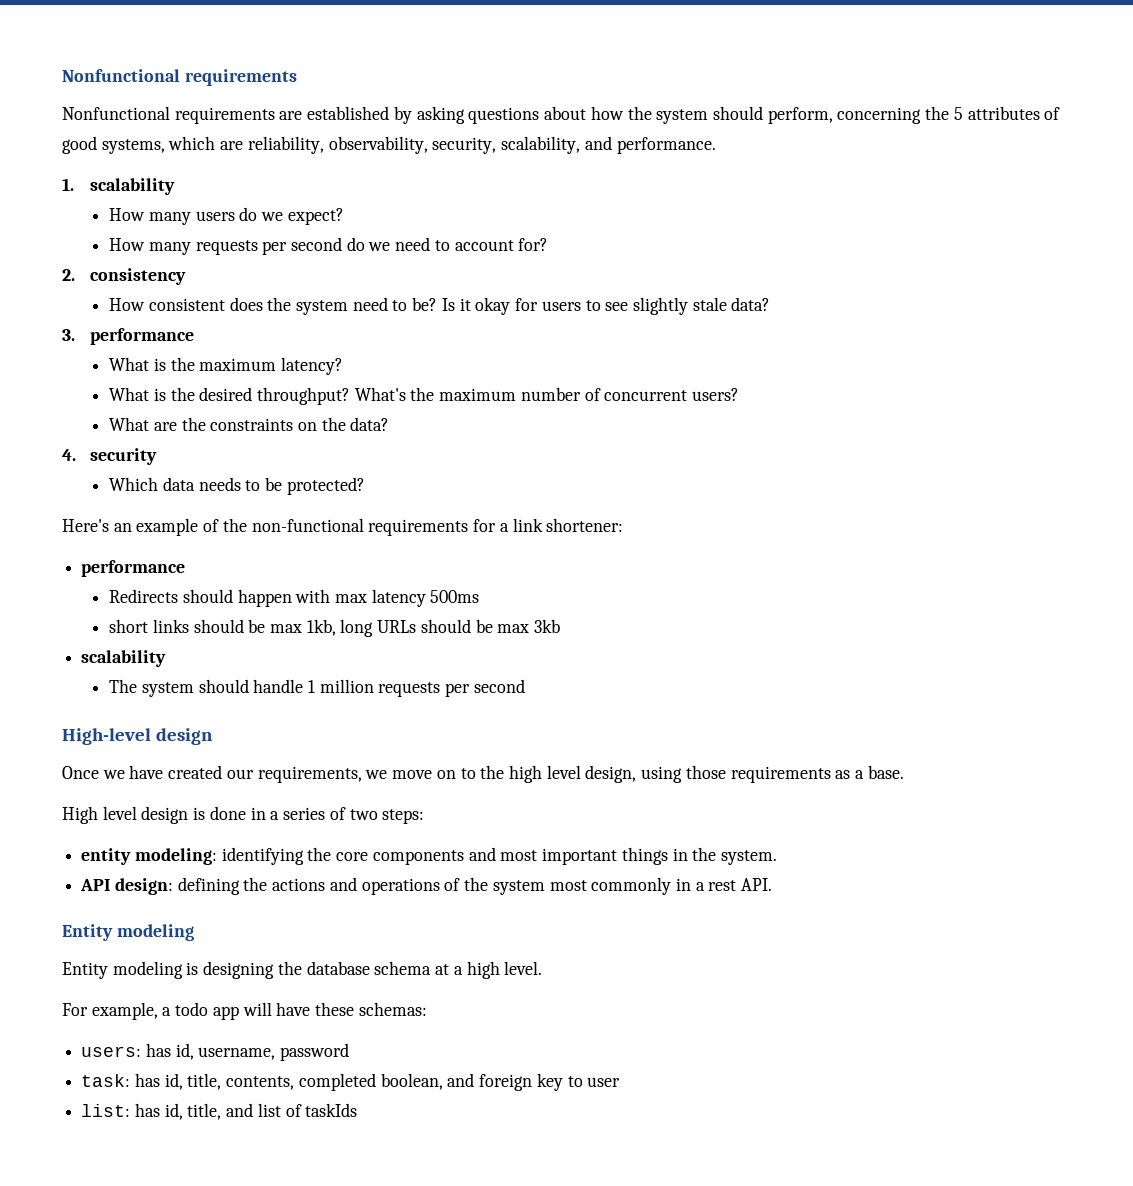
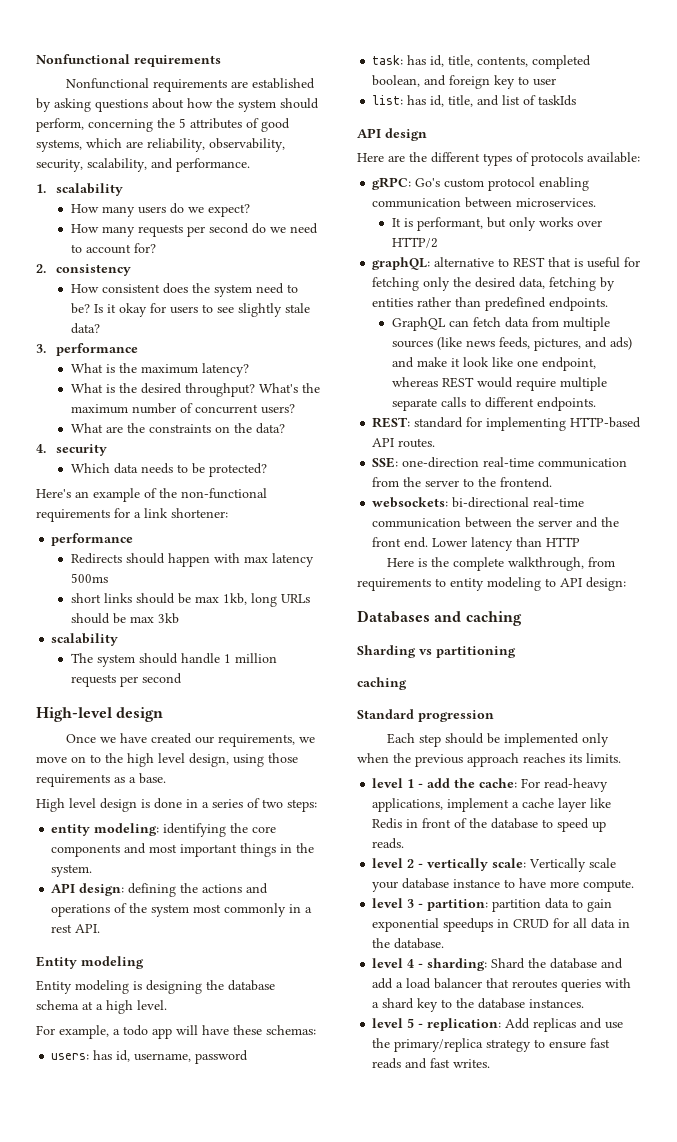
+ API design
+ Here are the different types of protocols available:
+ gRPC: Go's custom protocol enabling communication between microservices.
+ It is performant, but only works over HTTP/2
+ graphQL: alternative to REST that is useful for fetching only the desired data, fetching by entities rather than predefined endpoints.
+ GraphQL can fetch data from multiple sources (like news feeds, pictures, and ads) and make it look like one endpoint, whereas REST would require multiple separate calls to different endpoints.
+ REST: standard for implementing HTTP-based API routes.
+ SSE: one-direction real-time communication from the server to the frontend.
+ websockets: bi-directional real-time communication between the server and the front end. Lower latency than HTTP
+ Here is the complete walkthrough, from requirements to entity modeling to API design:
+ Databases and caching
+ Sharding vs partitioning
+ caching
+ Standard progression
+ Each step should be implemented only when the previous approach reaches its limits.
+ level 1 - add the cache: For read-heavy applications, implement a cache layer like Redis in front of the database to speed up reads.
+ level 2 - vertically scale: Vertically scale your database instance to have more compute.
+ level 3 - partition: partition data to gain exponential speedups in CRUD for all data in the database.
+ level 4 - sharding: Shard the database and add a load balancer that reroutes queries with a shard key to the database instances.
+ level 5 - replication: Add replicas and use the primary/replica strategy to ensure fast reads and fast writes.

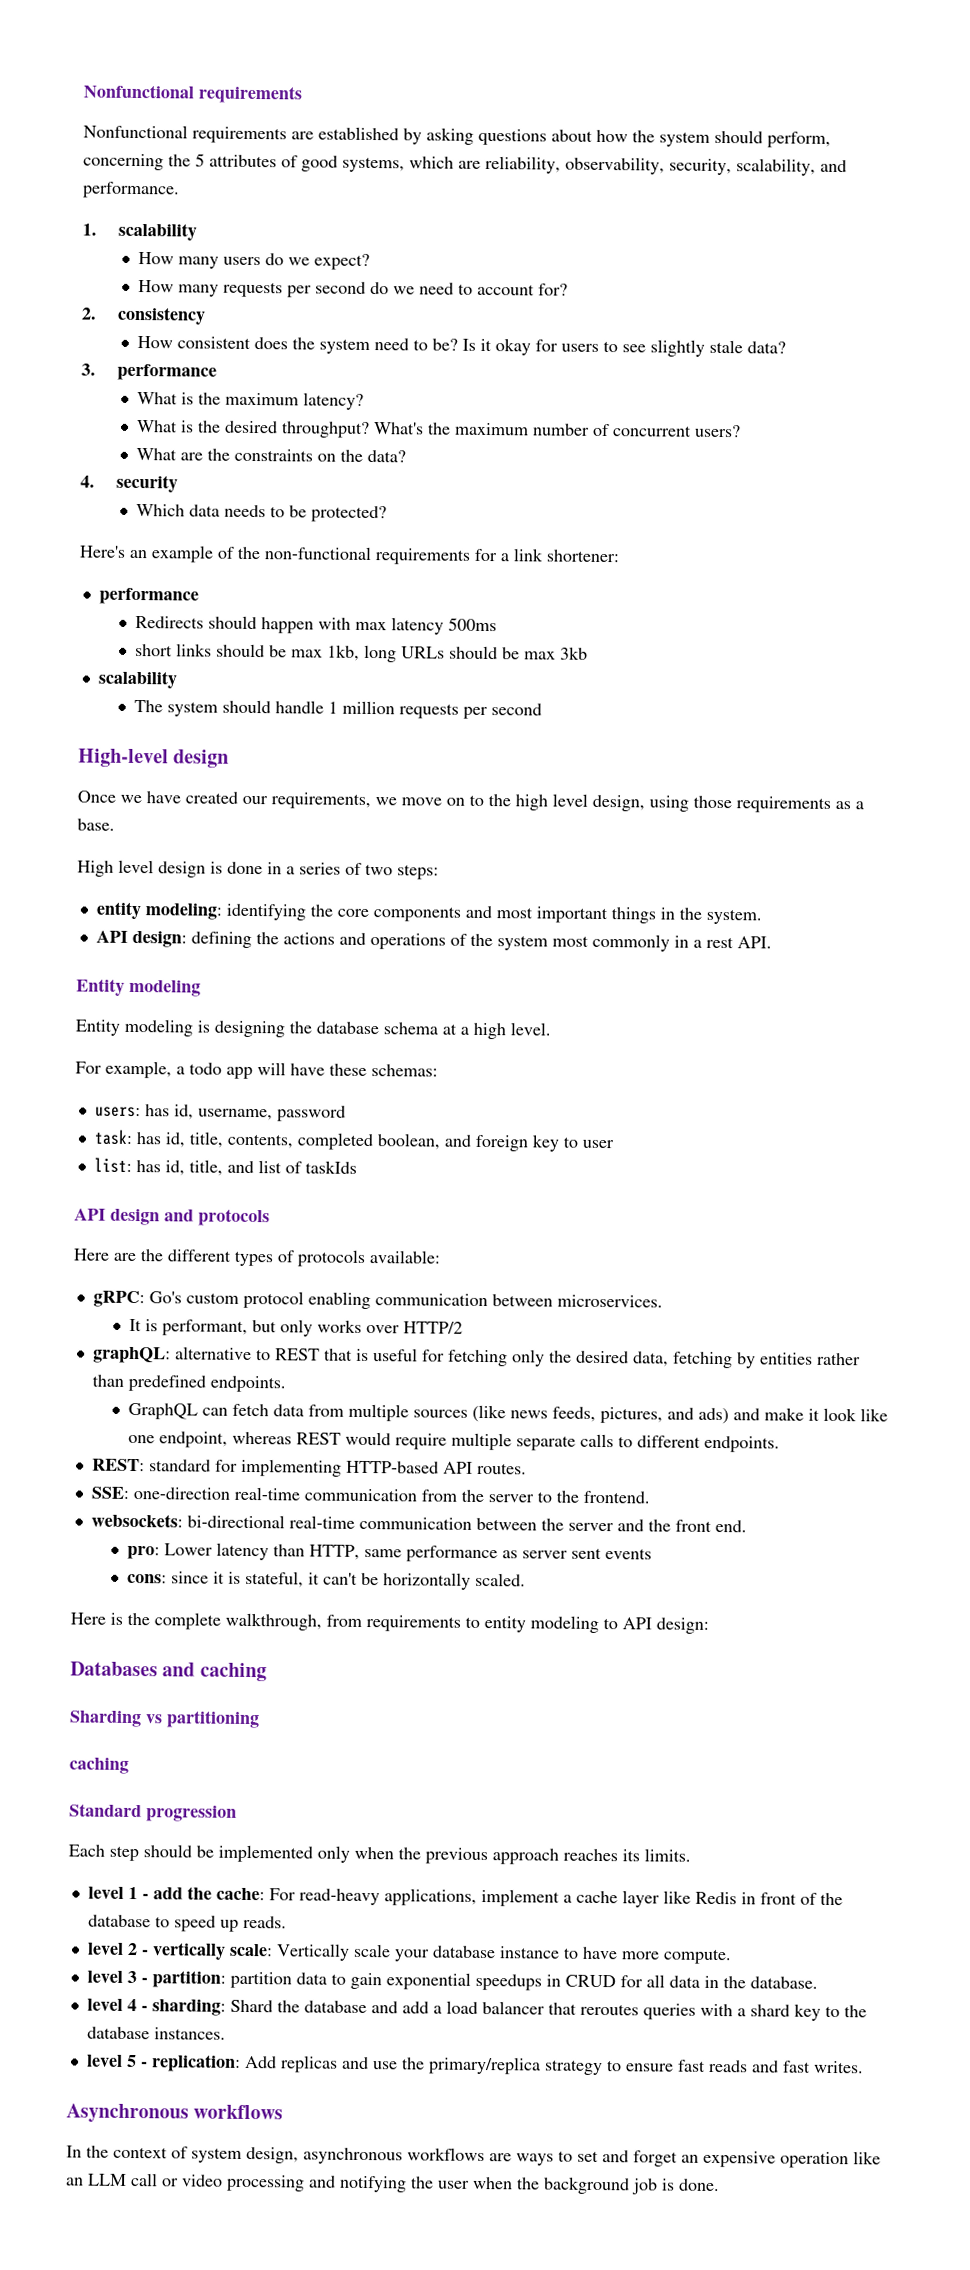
- API design
+ API design and protocols
- websockets: bi-directional real-time communication between the server and the front end. Lower latency than HTTP
+ websockets: bi-directional real-time communication between the server and the front end.
+ pro: Lower latency than HTTP, same performance as server sent events
+ cons: since it is stateful, it can't be horizontally scaled.
+ Asynchronous workflows
+ In the context of system design, asynchronous workflows are ways to set and forget an expensive operation like an LLM call or video processing and notifying the user when the background job is done.

